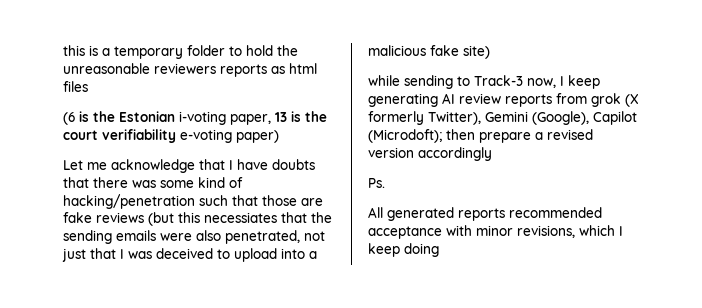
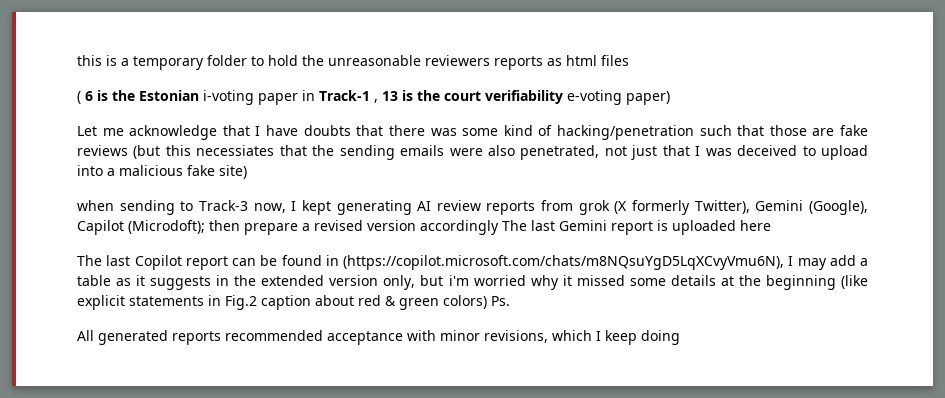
- (6 is the Estonian i-voting paper, 13 is the court verifiability e-voting paper)
+ ( 6 is the Estonian i-voting paper in Track-1 , 13 is the court verifiability e-voting paper)
- while sending to Track-3 now, I keep generating AI review reports from grok (X formerly Twitter), Gemini (Google), Capilot (Microdoft); then prepare a revised version accordingly
- Ps.
+ when sending to Track-3 now, I kept generating AI review reports from grok (X formerly Twitter), Gemini (Google), Capilot (Microdoft); then prepare a revised version accordingly The last Gemini report is uploaded here
+ The last Copilot report can be found in (https://copilot.microsoft.com/chats/m8NQsuYgD5LqXCvyVmu6N), I may add a table as it suggests in the extended version only, but i'm worried why it missed some details at the beginning (like explicit statements in Fig.2 caption about red & green colors) Ps.

